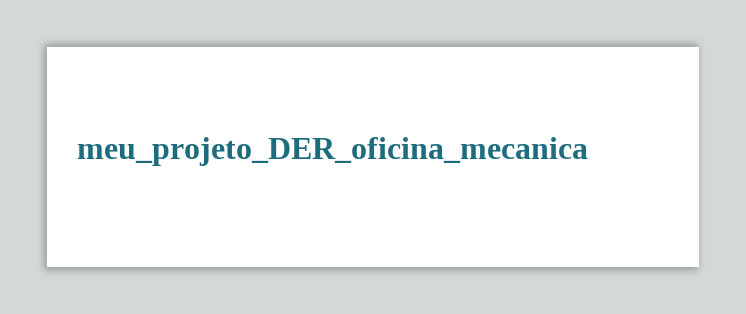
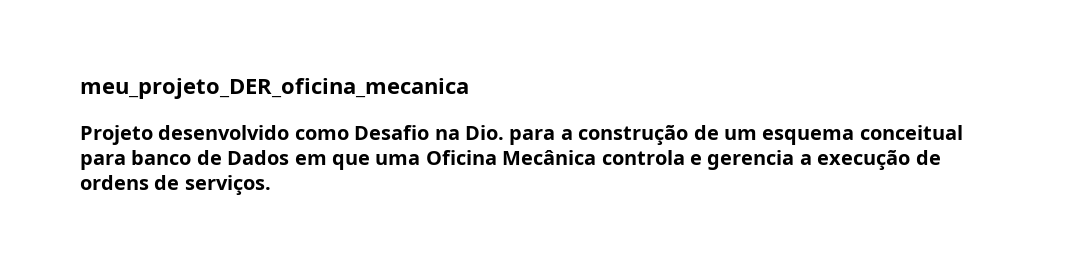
+ Projeto desenvolvido como Desafio na Dio. para a construção de um esquema conceitual para banco de Dados em que uma Oficina Mecânica controla e gerencia a execução de ordens de serviços.

